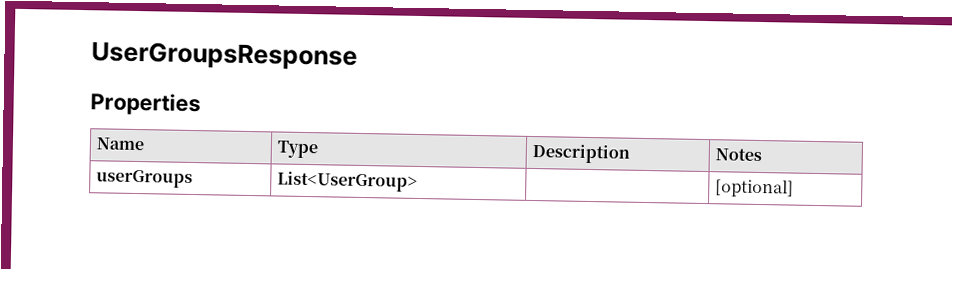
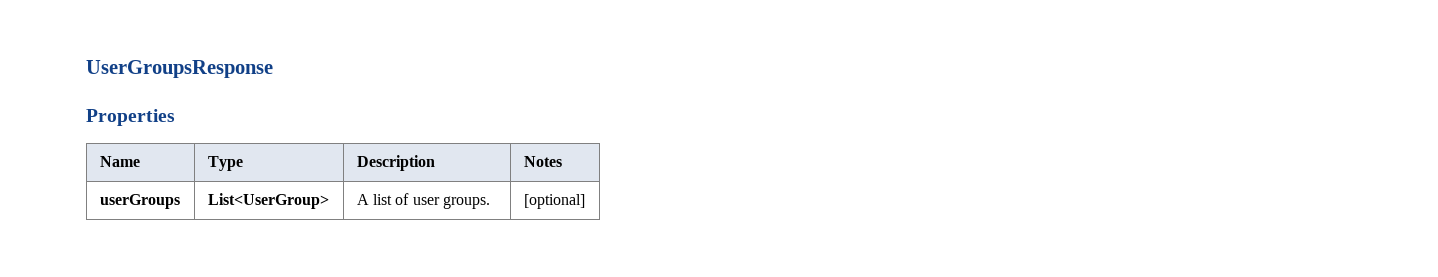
- userGroups | List<UserGroup> | | [optional]
+ userGroups | List<UserGroup> | A list of user groups. | [optional]

